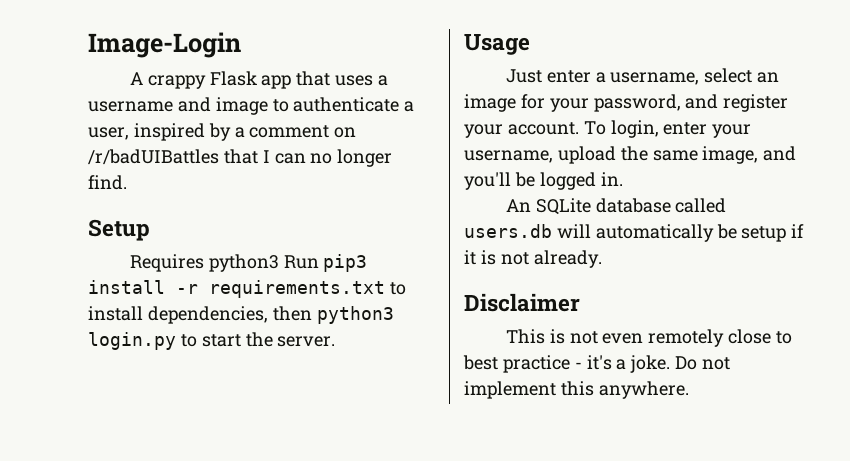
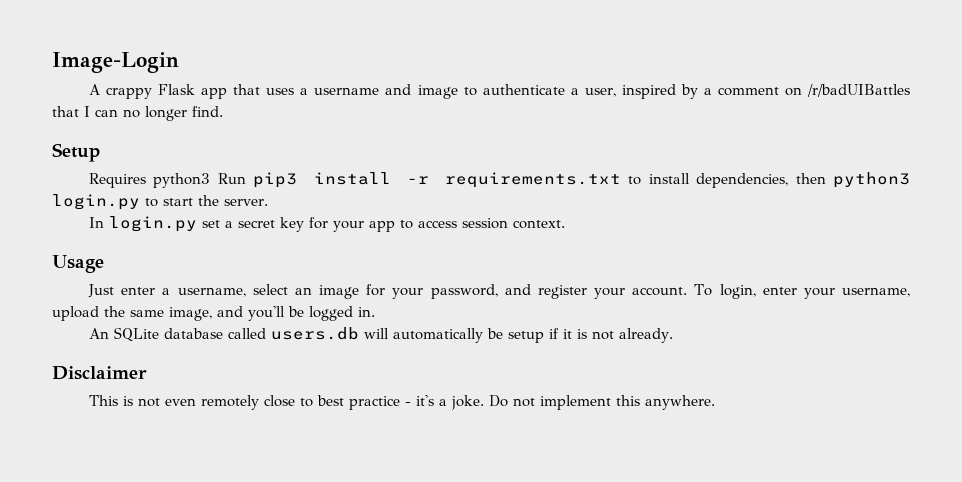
+ In login.py set a secret key for your app to access session context.

